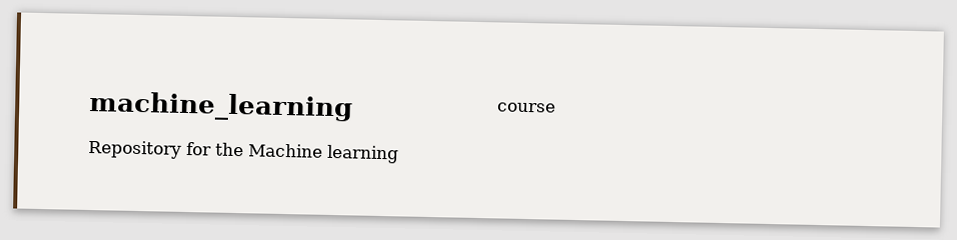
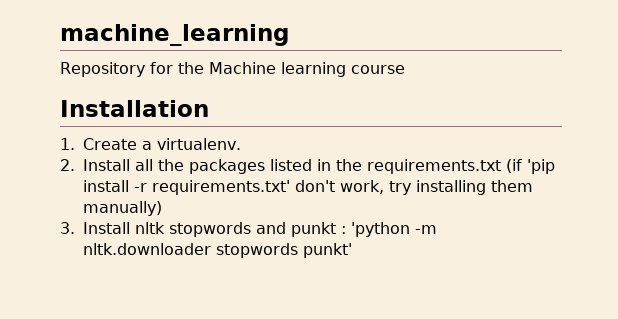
+ Installation
+ 1. Create a virtualenv.
+ 2. Install all the packages listed in the requirements.txt (if 'pip install -r requirements.txt' don't work, try installing them manually)
+ 3. Install nltk stopwords and punkt : 'python -m nltk.downloader stopwords punkt'

